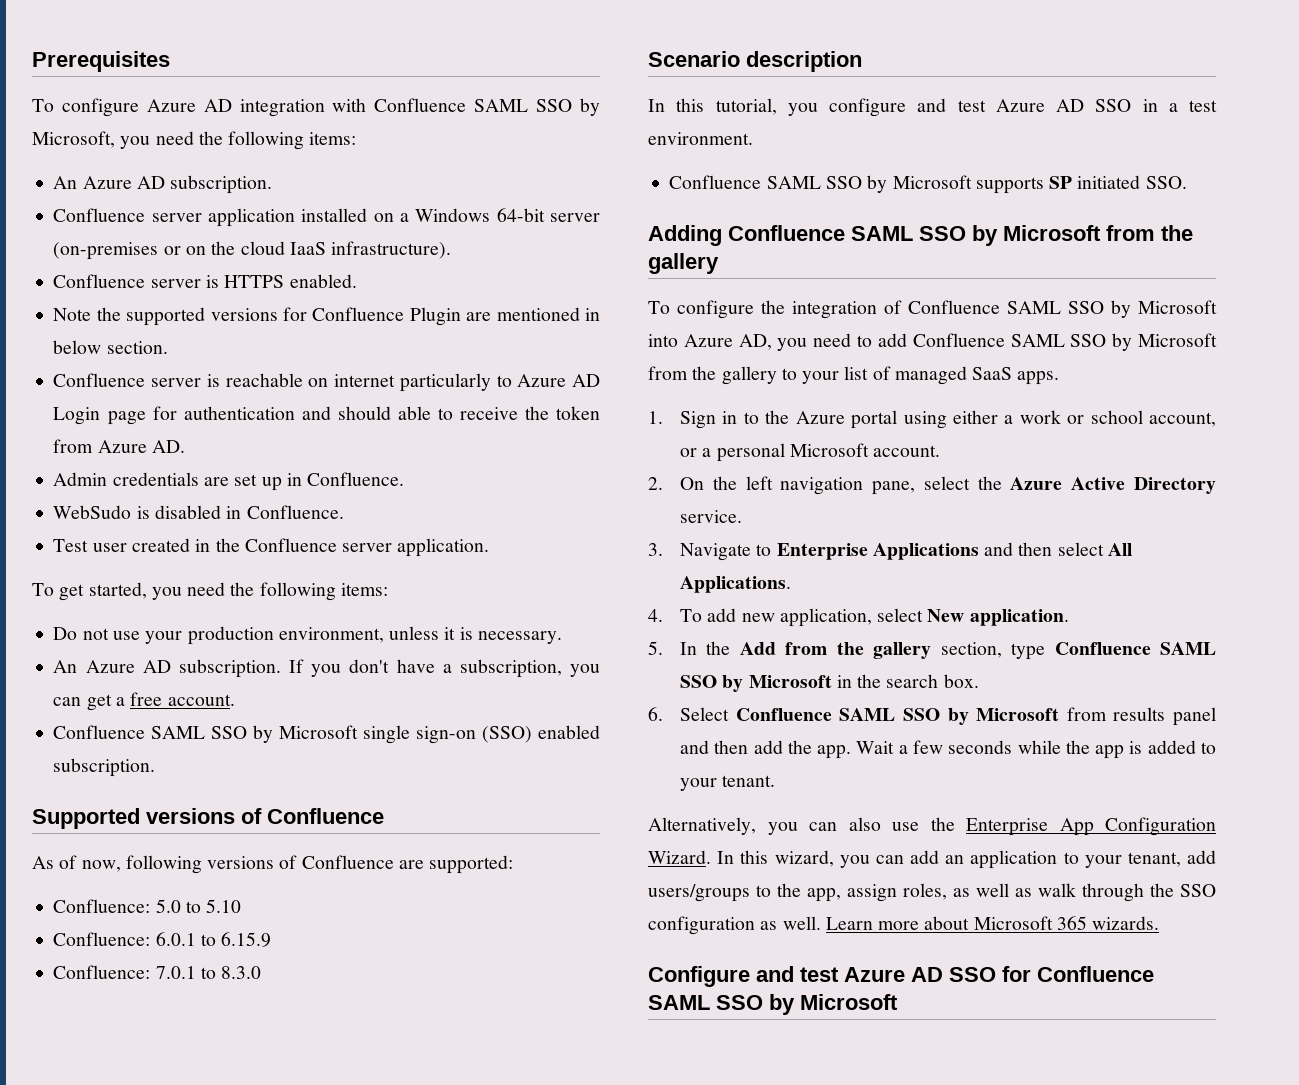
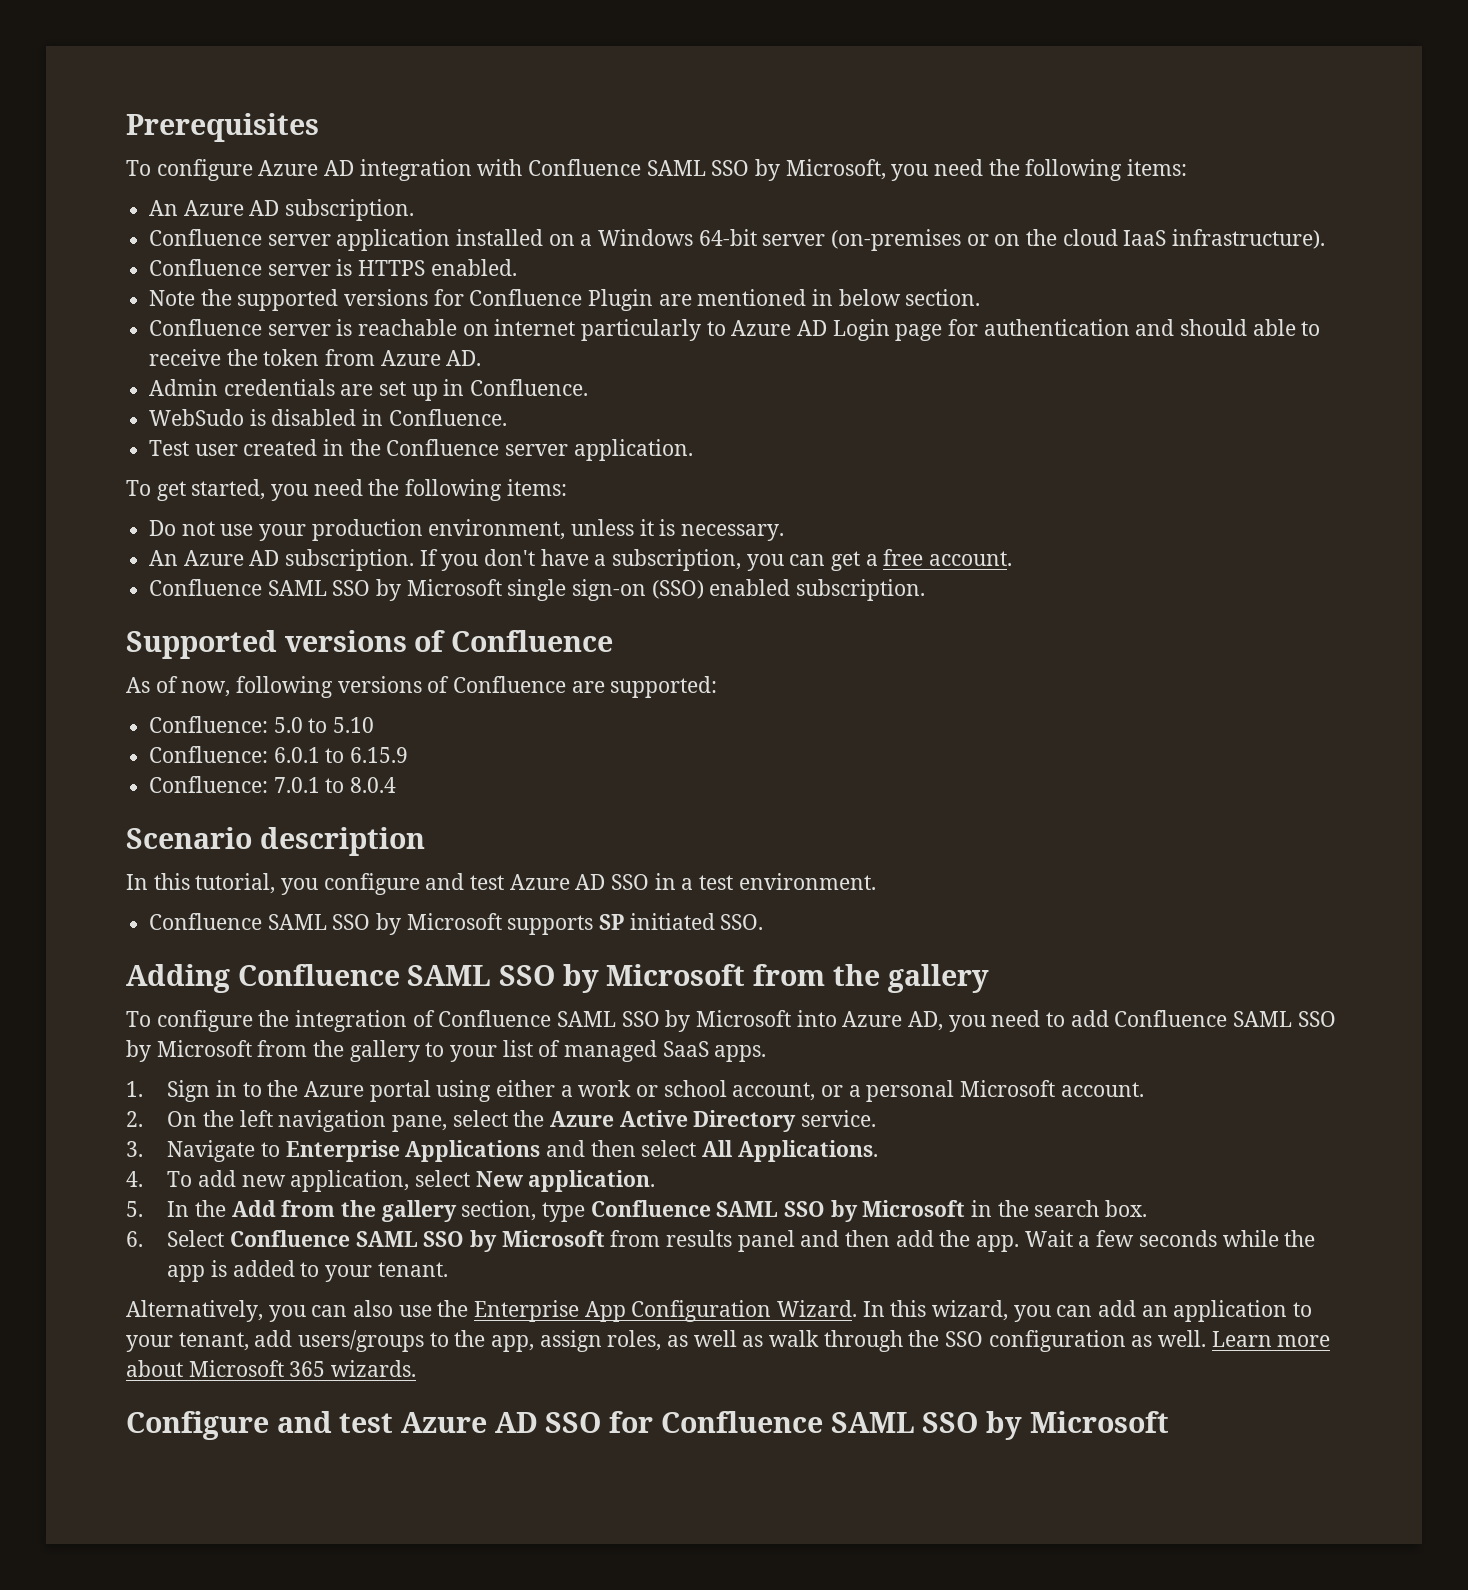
- Confluence: 7.0.1 to 8.3.0
+ Confluence: 7.0.1 to 8.0.4

